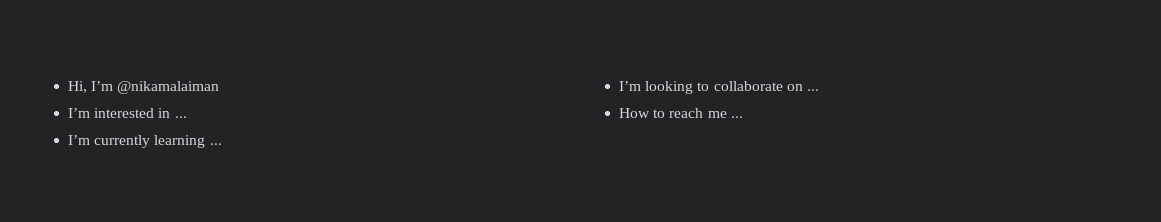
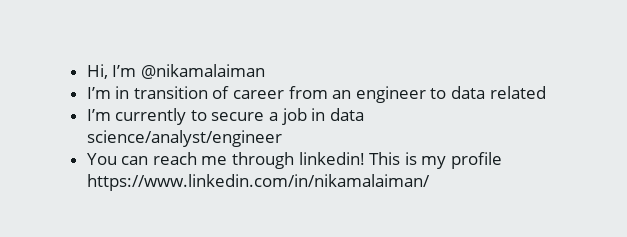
- I’m interested in ...
- I’m currently learning ...
- I’m looking to collaborate on ...
- How to reach me ...
+ I’m in transition of career from an engineer to data related
+ I’m currently to secure a job in data science/analyst/engineer
+ You can reach me through linkedin! This is my profile https://www.linkedin.com/in/nikamalaiman/

